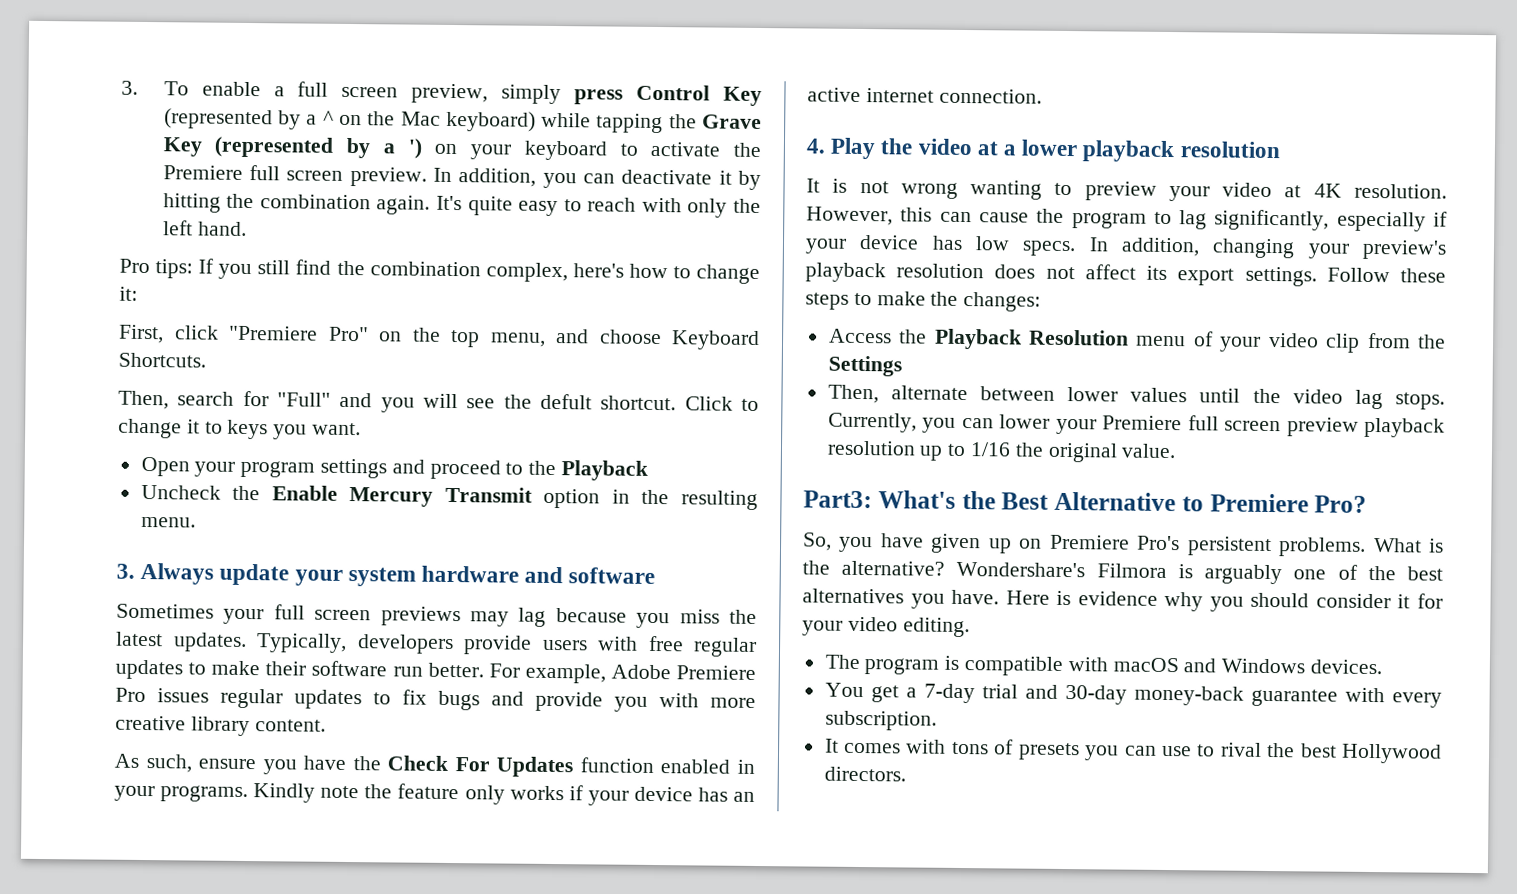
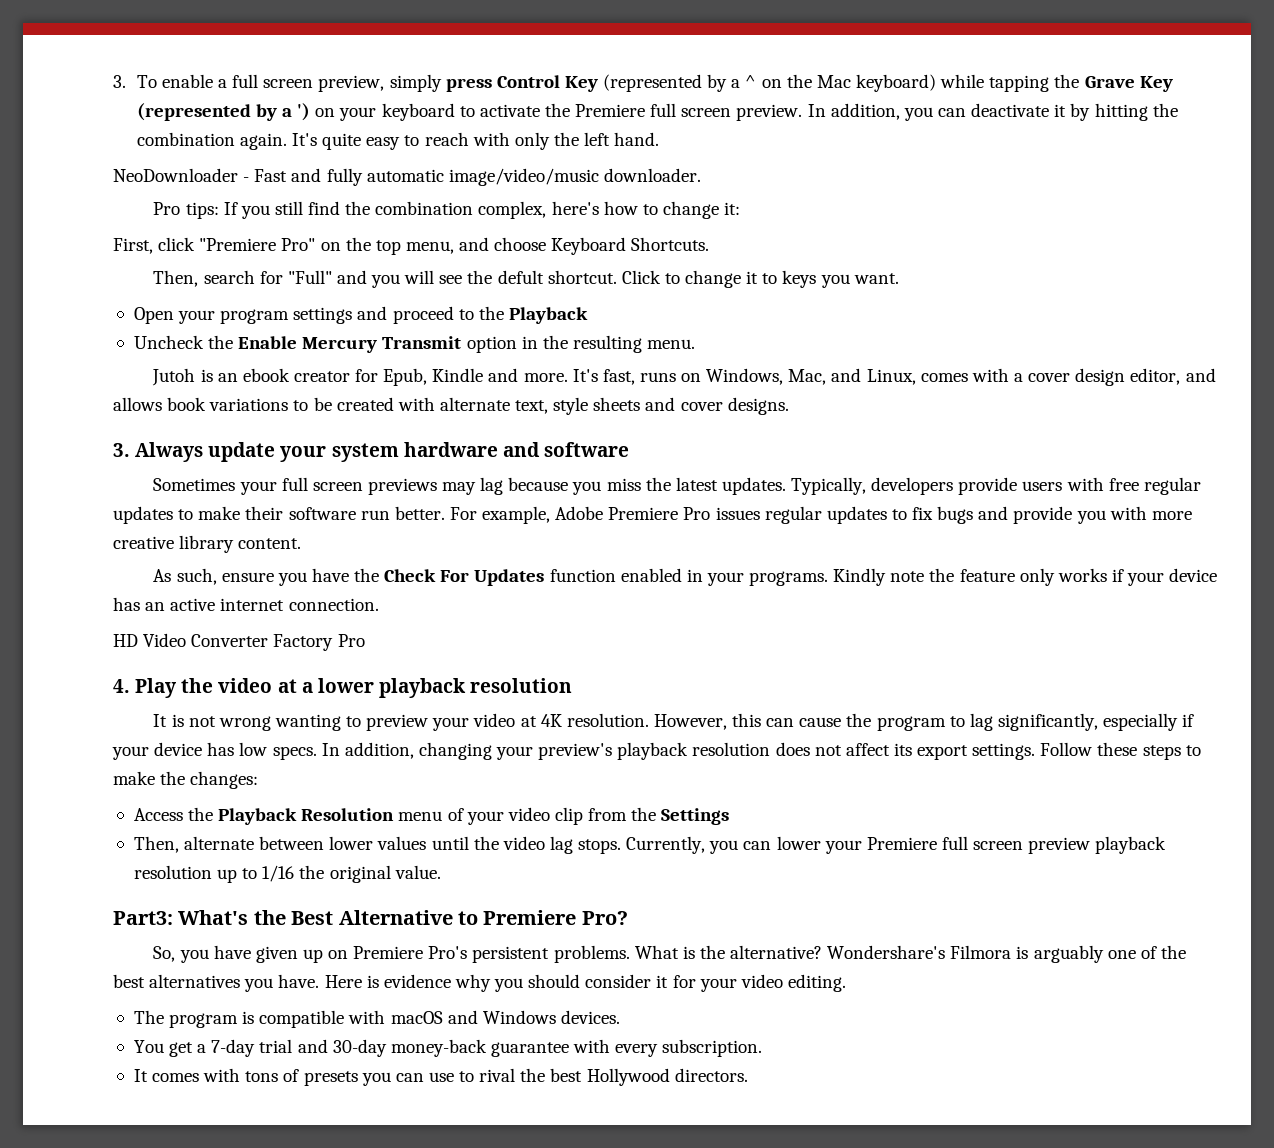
+ NeoDownloader - Fast and fully automatic image/video/music downloader.
+ Jutoh is an ebook creator for Epub, Kindle and more. It's fast, runs on Windows, Mac, and Linux, comes with a cover design editor, and allows book variations to be created with alternate text, style sheets and cover designs.
+ HD Video Converter Factory Pro

